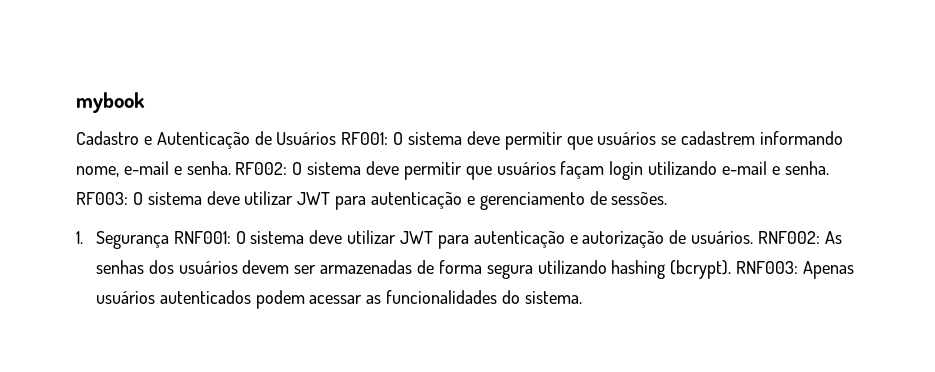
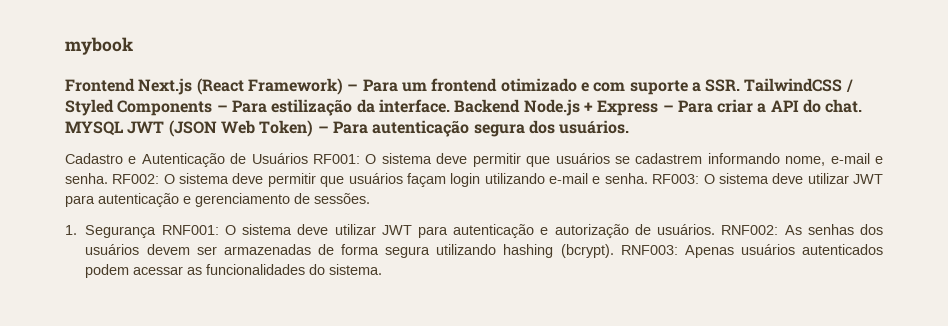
+ Frontend Next.js (React Framework) – Para um frontend otimizado e com suporte a SSR. TailwindCSS / Styled Components – Para estilização da interface. Backend Node.js + Express – Para criar a API do chat. MYSQL JWT (JSON Web Token) – Para autenticação segura dos usuários.

